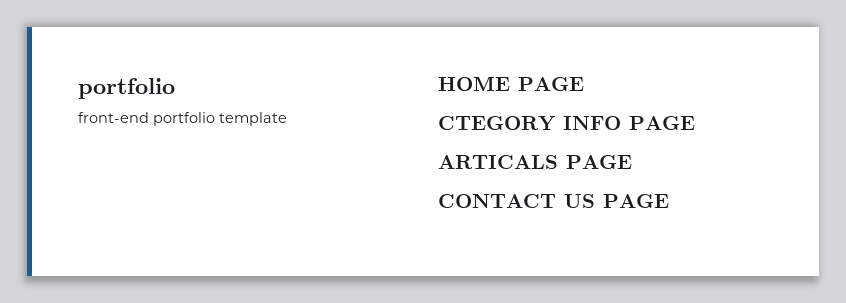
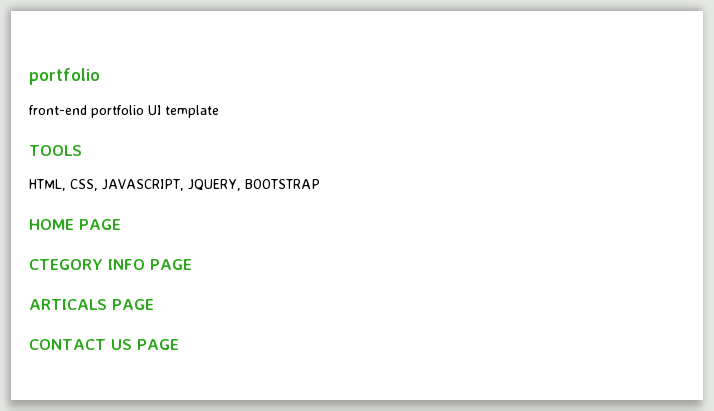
- front-end portfolio template
+ front-end portfolio UI template
+ TOOLS
+ HTML, CSS, JAVASCRIPT, JQUERY, BOOTSTRAP

